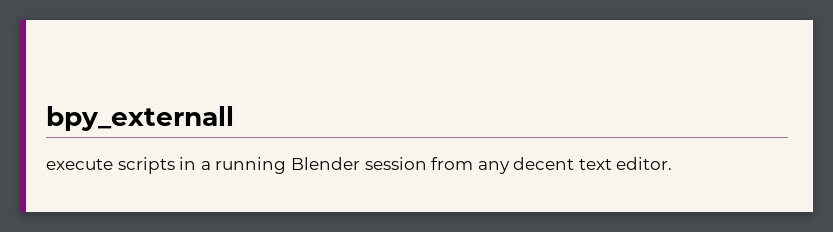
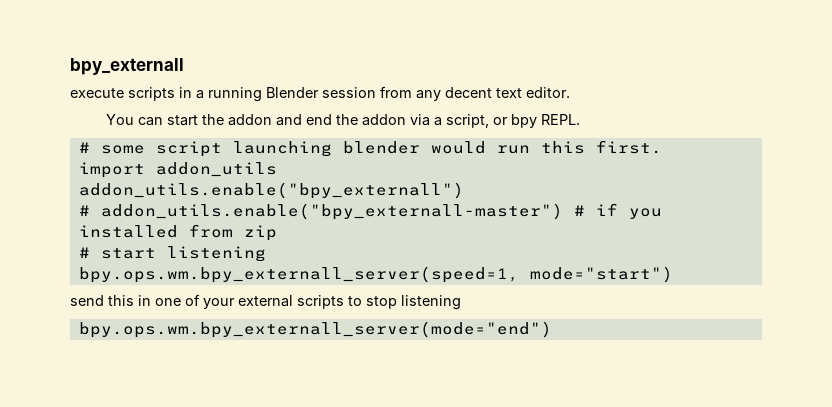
+ You can start the addon and end the addon via a script, or bpy REPL.
+ # some script launching blender would run this first.
+ import addon_utils
+ addon_utils.enable("bpy_externall")
+ # addon_utils.enable("bpy_externall-master") # if you installed from zip
+ # start listening
+ bpy.ops.wm.bpy_externall_server(speed=1, mode="start")
+ send this in one of your external scripts to stop listening
+ bpy.ops.wm.bpy_externall_server(mode="end")

